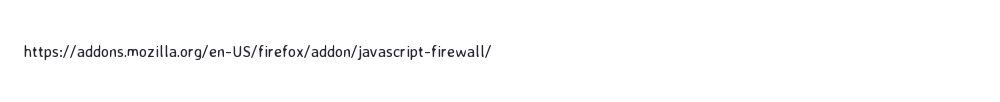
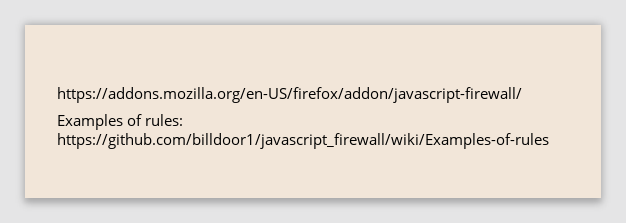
+ Examples of rules: https://github.com/billdoor1/javascript_firewall/wiki/Examples-of-rules

